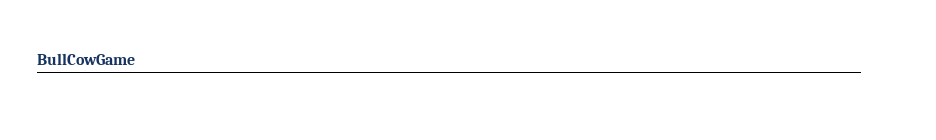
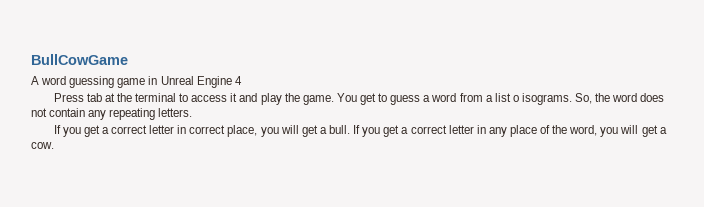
+ A word guessing game in Unreal Engine 4
+ Press tab at the terminal to access it and play the game. You get to guess a word from a list o isograms. So, the word does not contain any repeating letters.
+ If you get a correct letter in correct place, you will get a bull. If you get a correct letter in any place of the word, you will get a cow.

